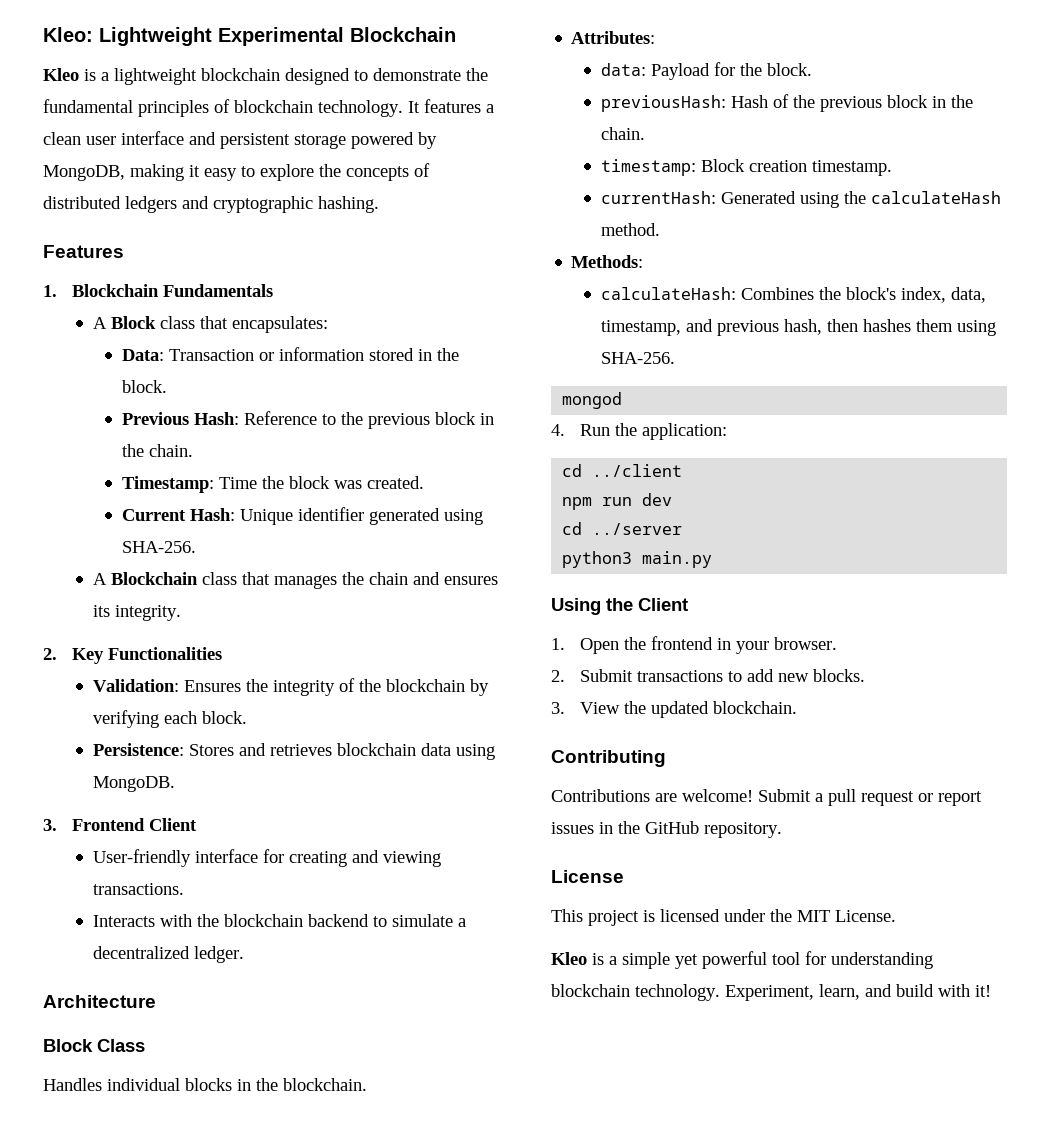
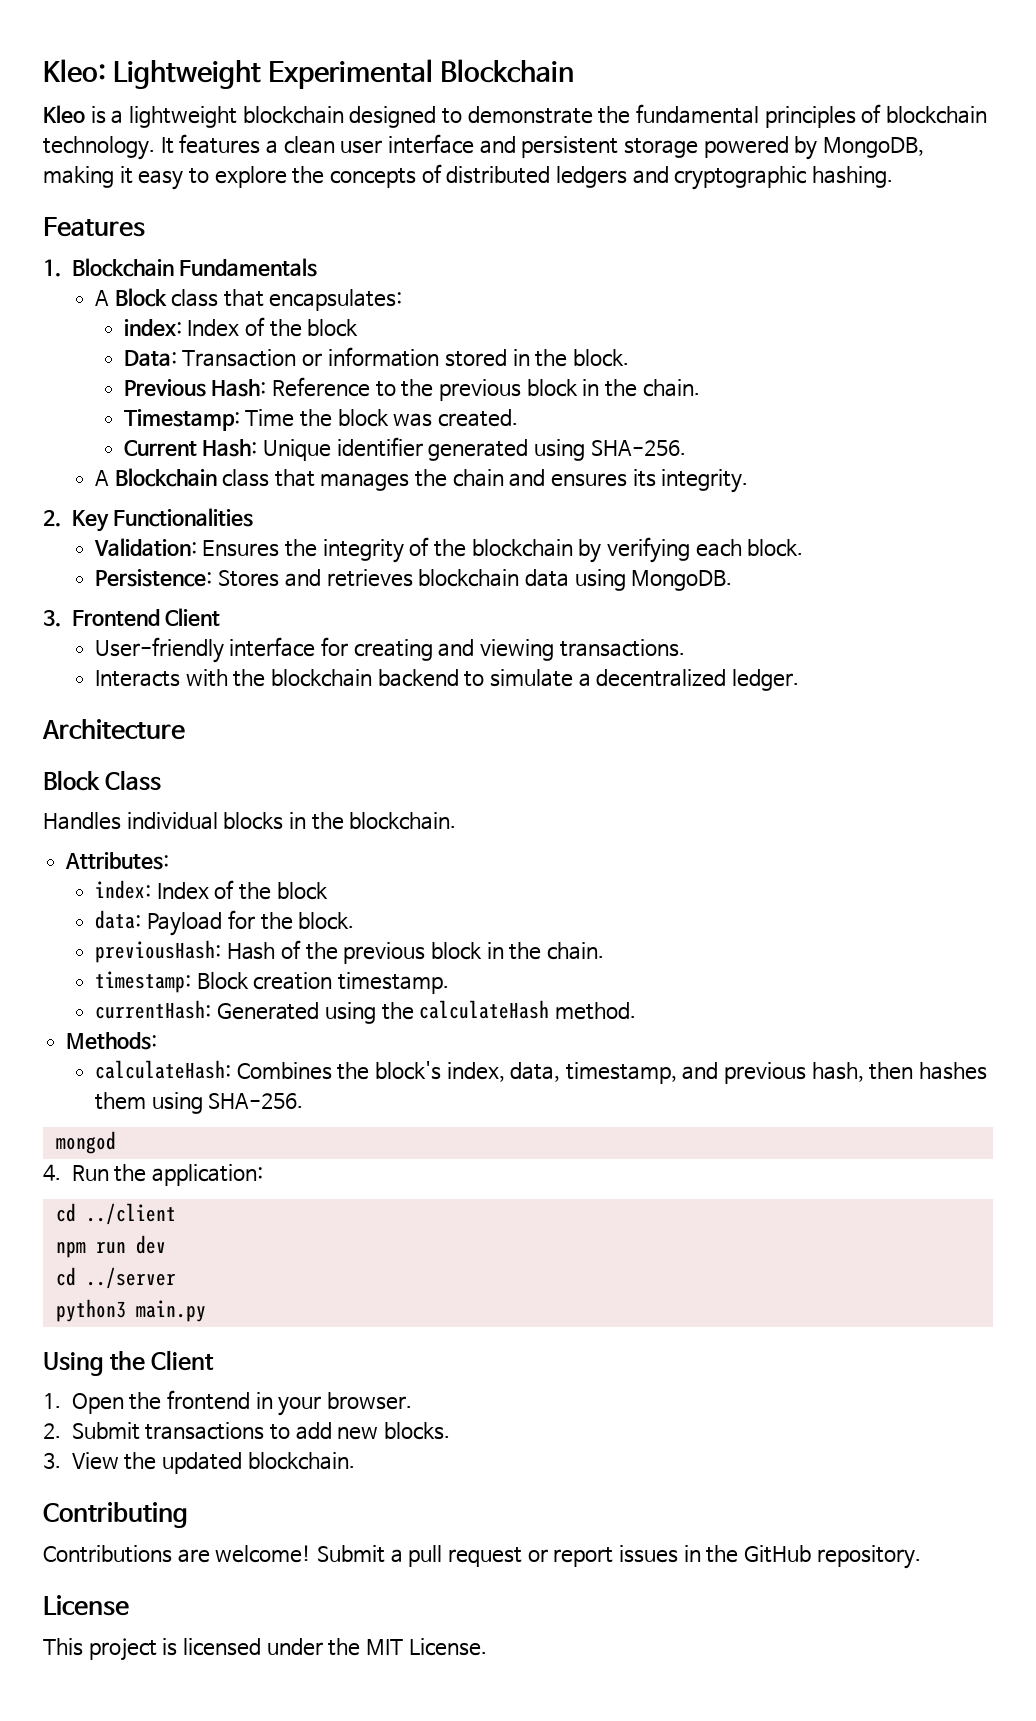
  A Block class that encapsulates:
+ index: Index of the block
  Attributes:
+ index: Index of the block
- Kleo is a simple yet powerful tool for understanding blockchain technology. Experiment, learn, and build with it!

